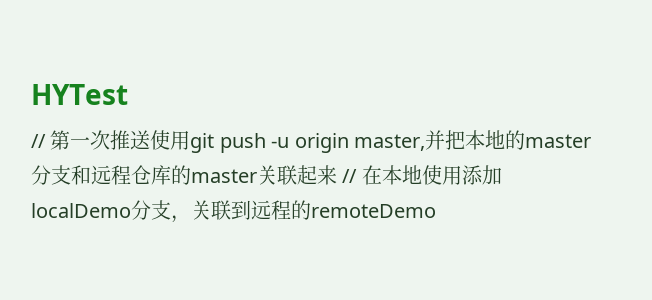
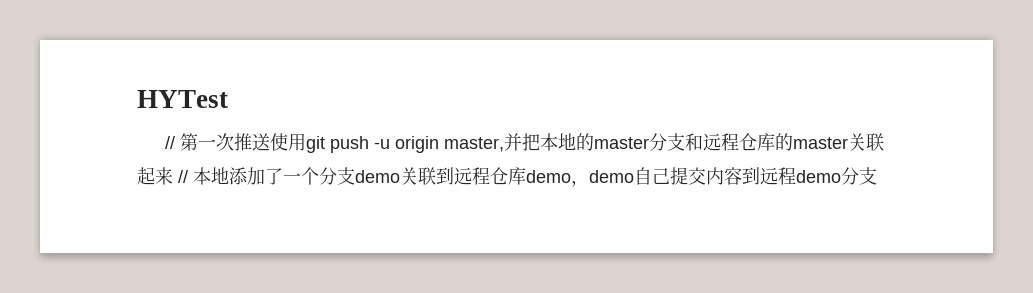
- // 第一次推送使用git push -u origin master,并把本地的master分支和远程仓库的master关联起来 // 在本地使用添加localDemo分支，关联到远程的remoteDemo
+ // 第一次推送使用git push -u origin master,并把本地的master分支和远程仓库的master关联起来 // 本地添加了一个分支demo关联到远程仓库demo，demo自己提交内容到远程demo分支

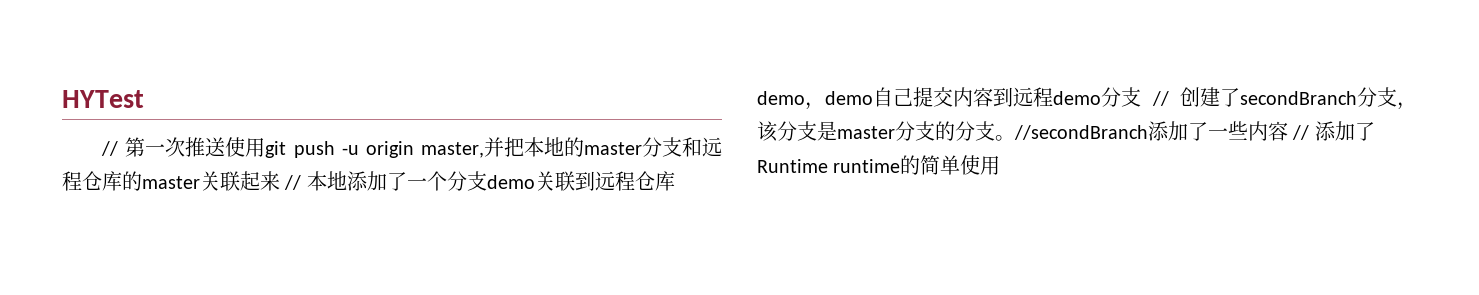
- // 第一次推送使用git push -u origin master,并把本地的master分支和远程仓库的master关联起来 // 本地添加了一个分支demo关联到远程仓库demo，demo自己提交内容到远程demo分支
+ // 第一次推送使用git push -u origin master,并把本地的master分支和远程仓库的master关联起来 // 本地添加了一个分支demo关联到远程仓库demo，demo自己提交内容到远程demo分支 // 创建了secondBranch分支，该分支是master分支的分支。//secondBranch添加了一些内容 // 添加了Runtime runtime的简单使用

